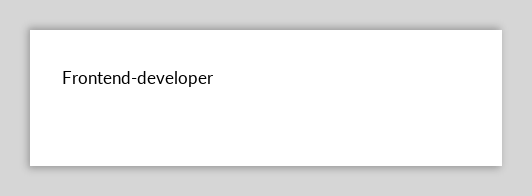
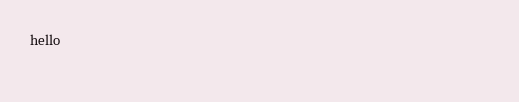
- Frontend-developer
+ hello

